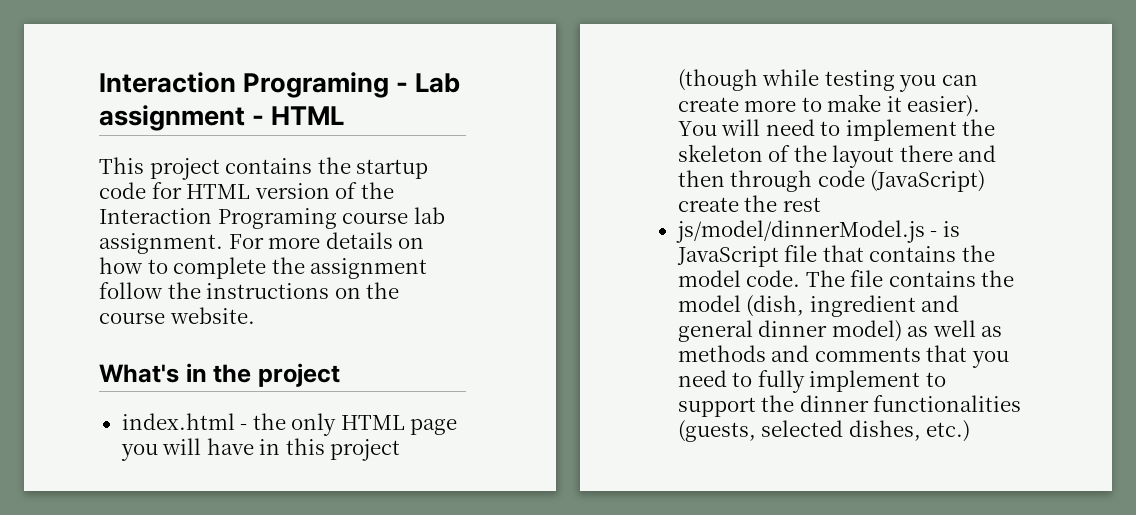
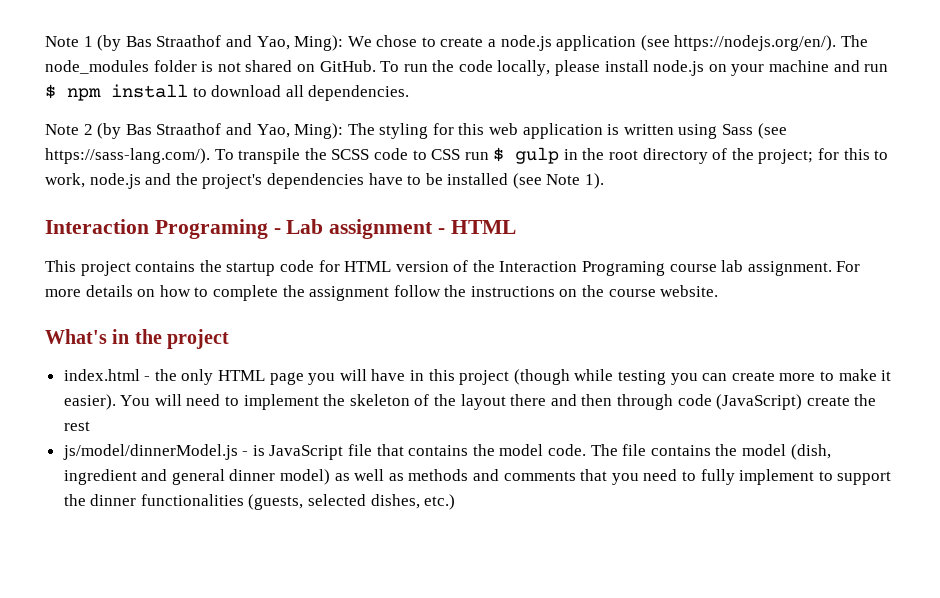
+ Note 1 (by Bas Straathof and Yao, Ming): We chose to create a node.js application (see https://nodejs.org/en/). The node_modules folder is not shared on GitHub. To run the code locally, please install node.js on your machine and run $ npm install to download all dependencies.
+ Note 2 (by Bas Straathof and Yao, Ming): The styling for this web application is written using Sass (see https://sass-lang.com/). To transpile the SCSS code to CSS run $ gulp in the root directory of the project; for this to work, node.js and the project's dependencies have to be installed (see Note 1).

